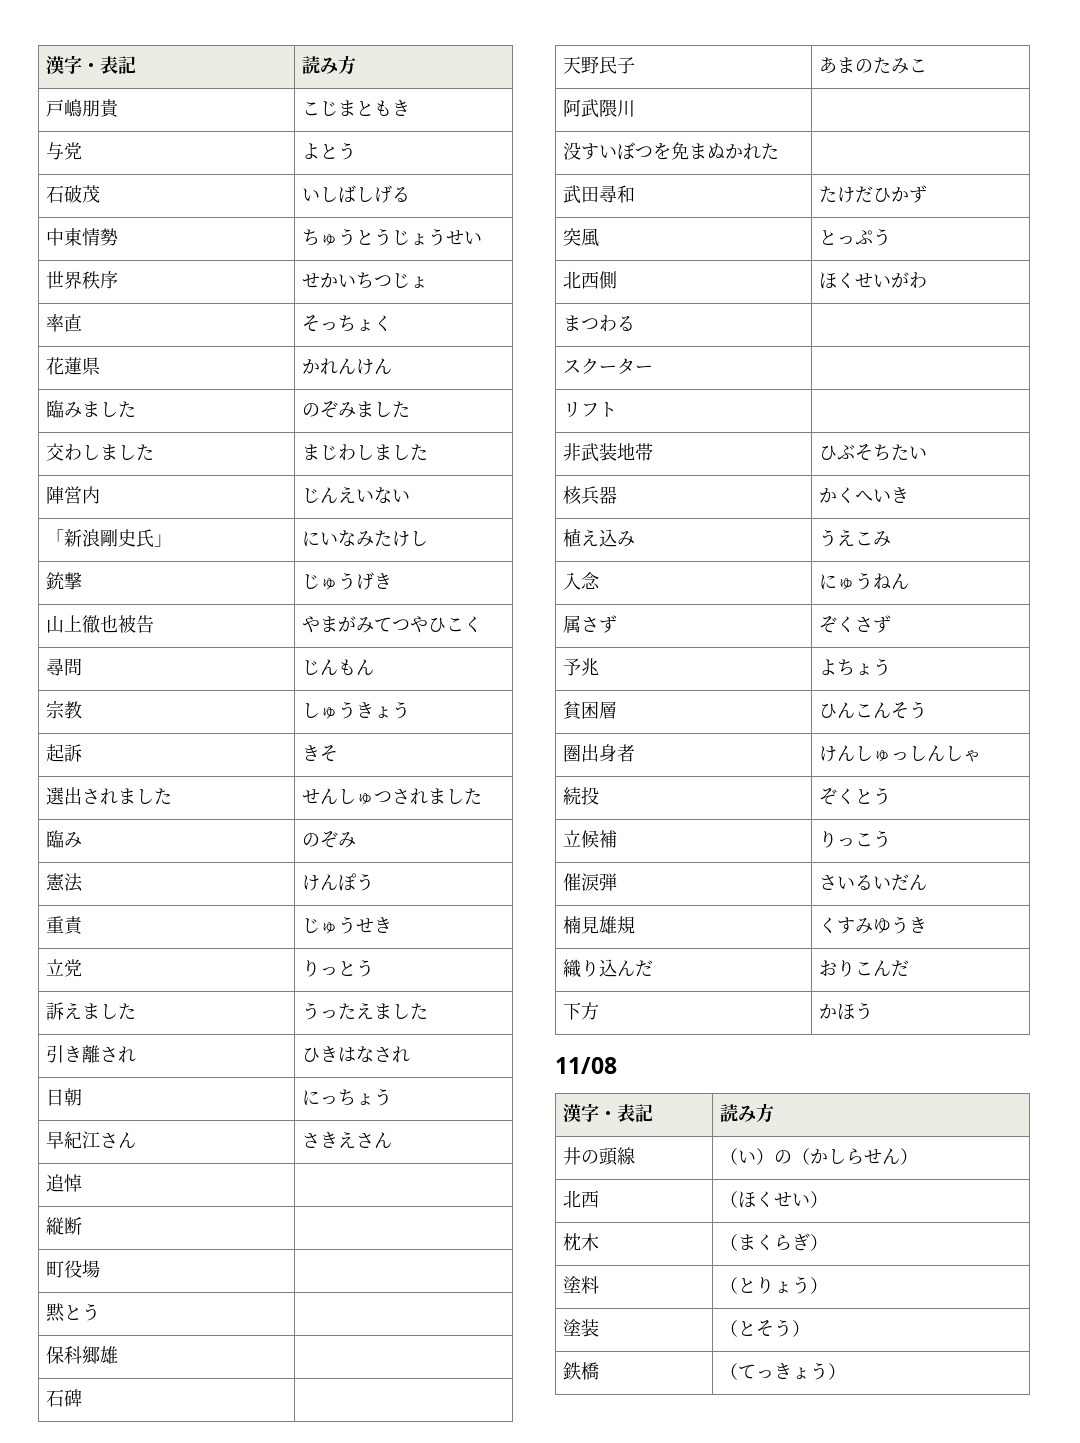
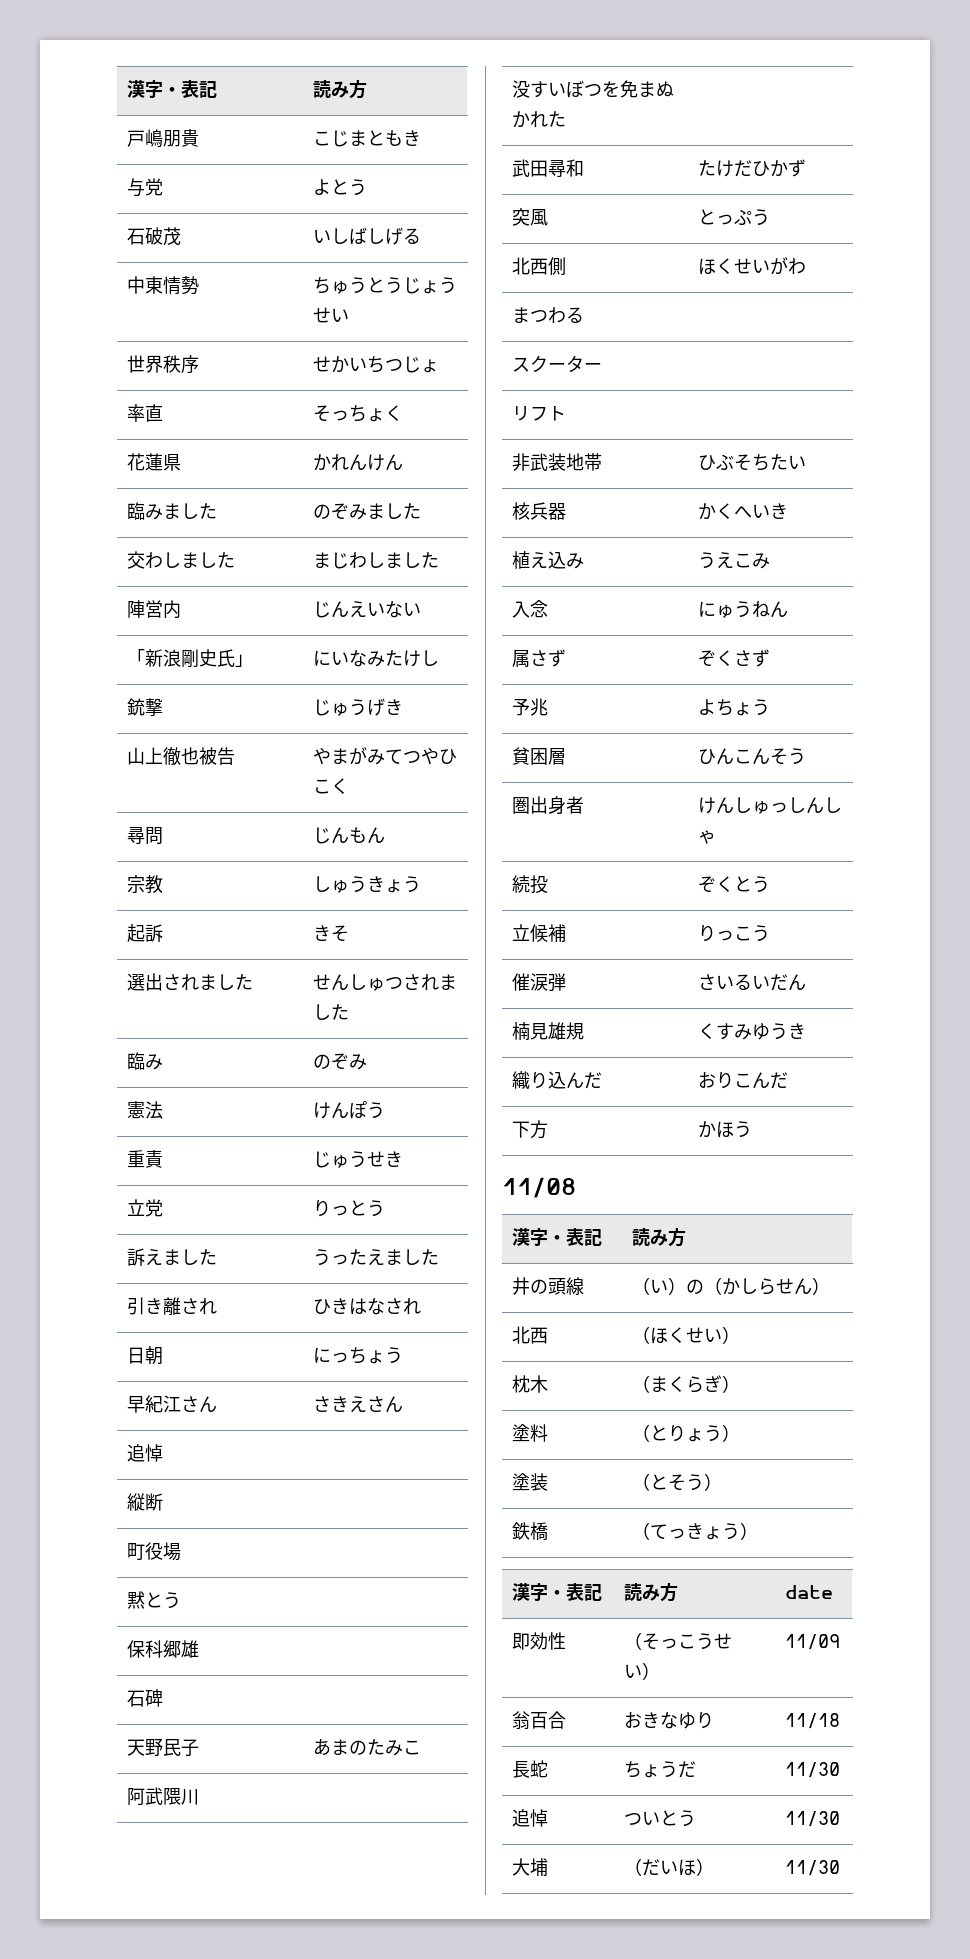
+ 漢字・表記 | 読み方 | date
+ 即効性 | （そっこうせい） | 11/09
+ 翁百合 | おきなゆり | 11/18
+ 長蛇 | ちょうだ | 11/30
+ 追悼 | ついとう | 11/30
+ 大埔 | （だいほ） | 11/30

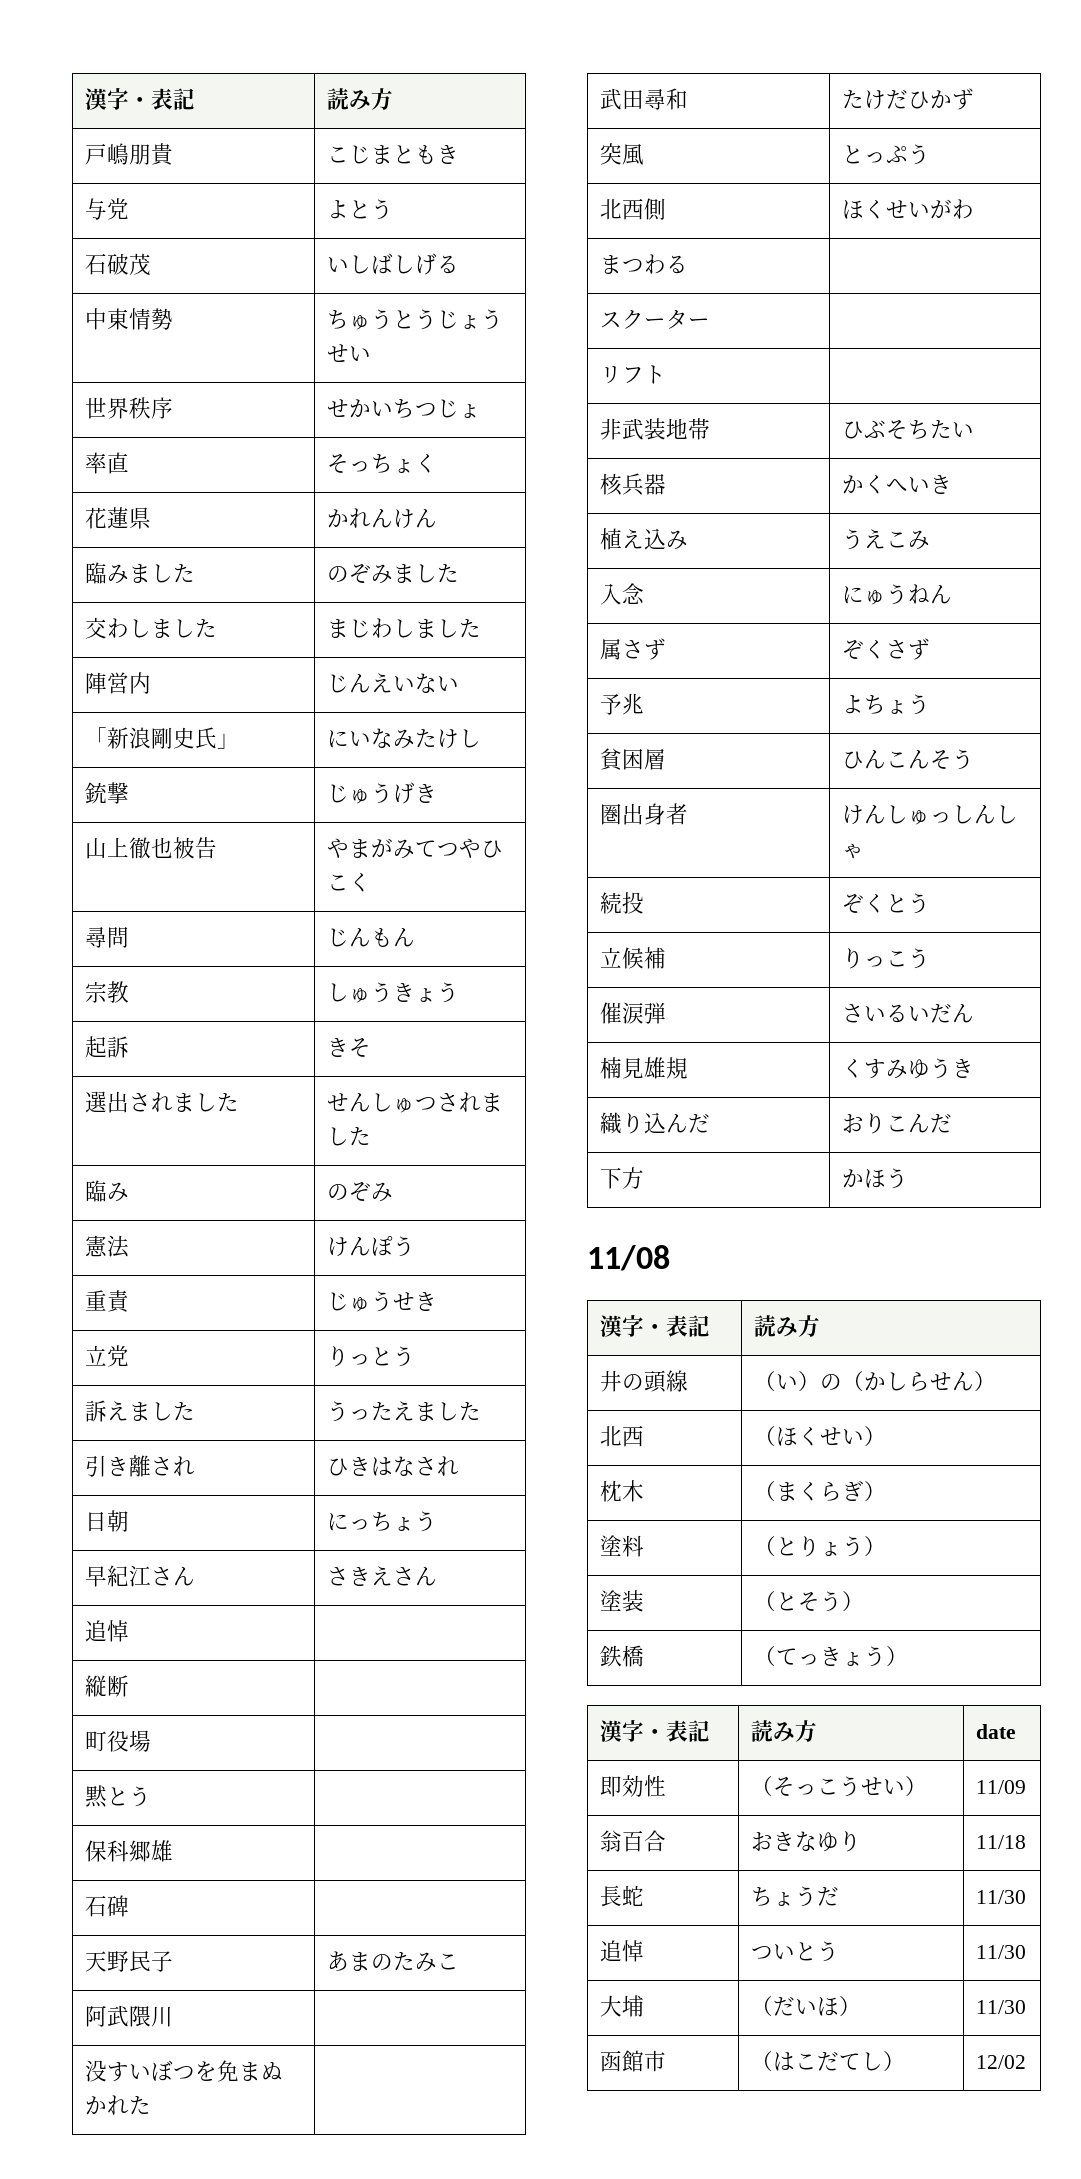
+ 函館市 | （はこだてし） | 12/02

